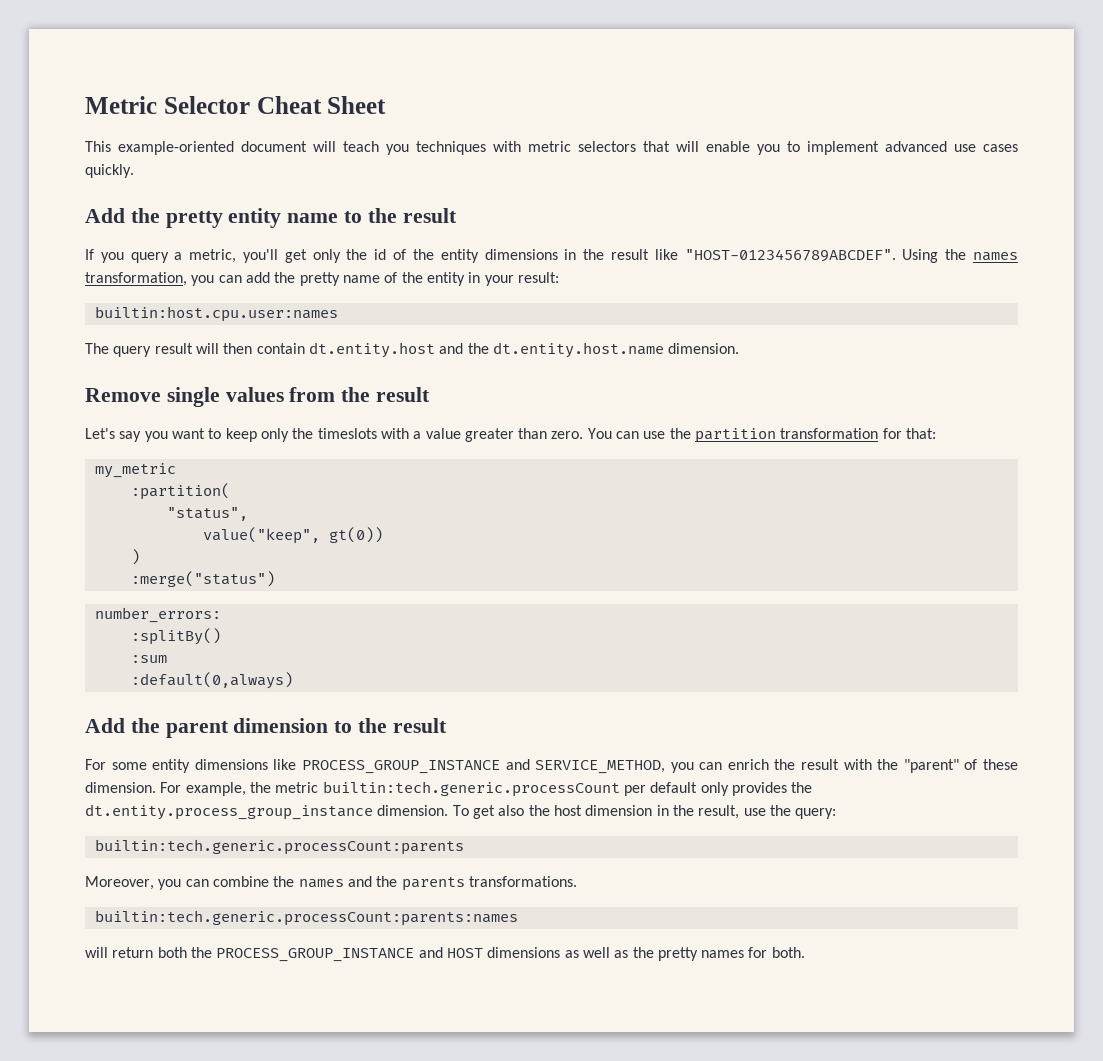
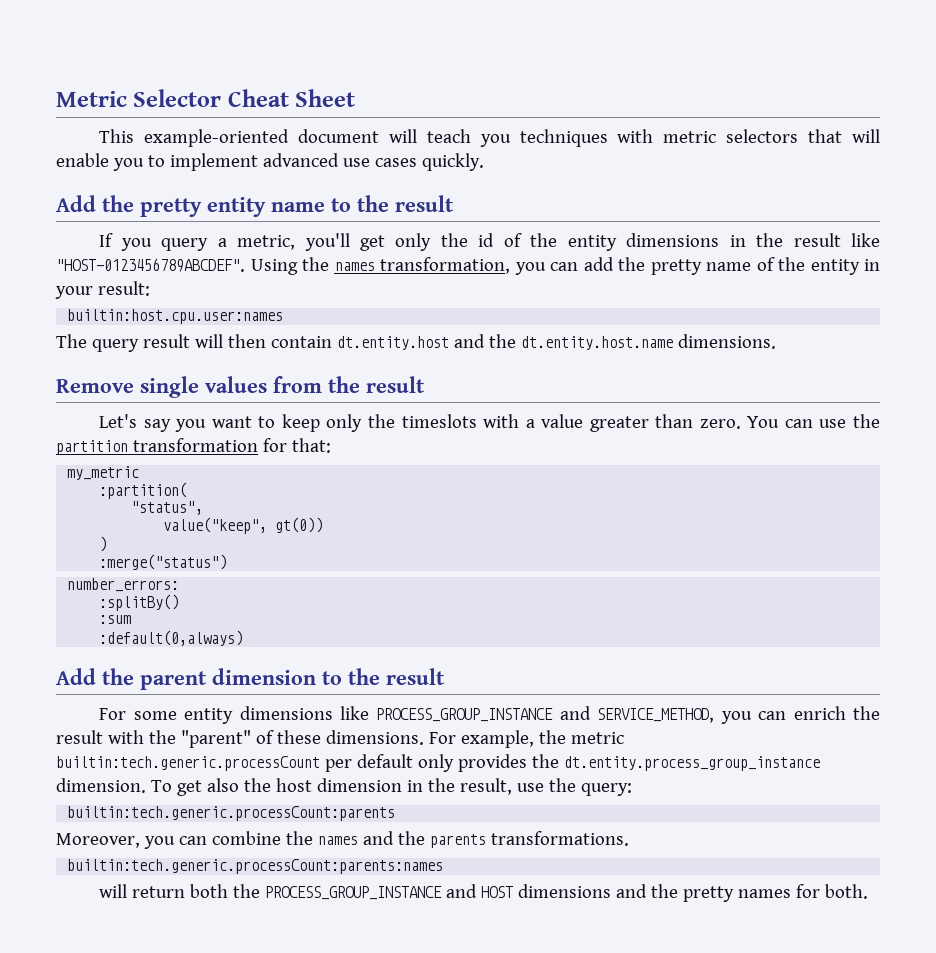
- The query result will then contain dt.entity.host and the dt.entity.host.name dimension.
+ The query result will then contain dt.entity.host and the dt.entity.host.name dimensions.
- For some entity dimensions like PROCESS_GROUP_INSTANCE and SERVICE_METHOD, you can enrich the result with the "parent" of these dimension.
+ For some entity dimensions like PROCESS_GROUP_INSTANCE and SERVICE_METHOD, you can enrich the result with the "parent" of these dimensions.
- will return both the PROCESS_GROUP_INSTANCE and HOST dimensions as well as the pretty names for both.
+ will return both the PROCESS_GROUP_INSTANCE and HOST dimensions and the pretty names for both.

